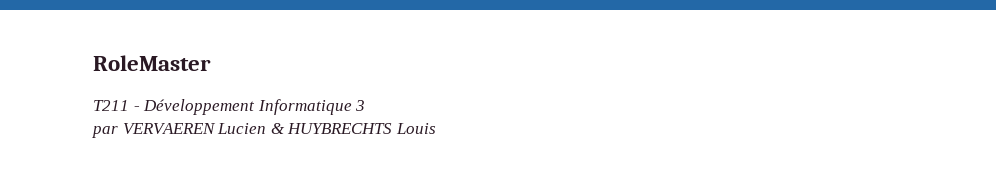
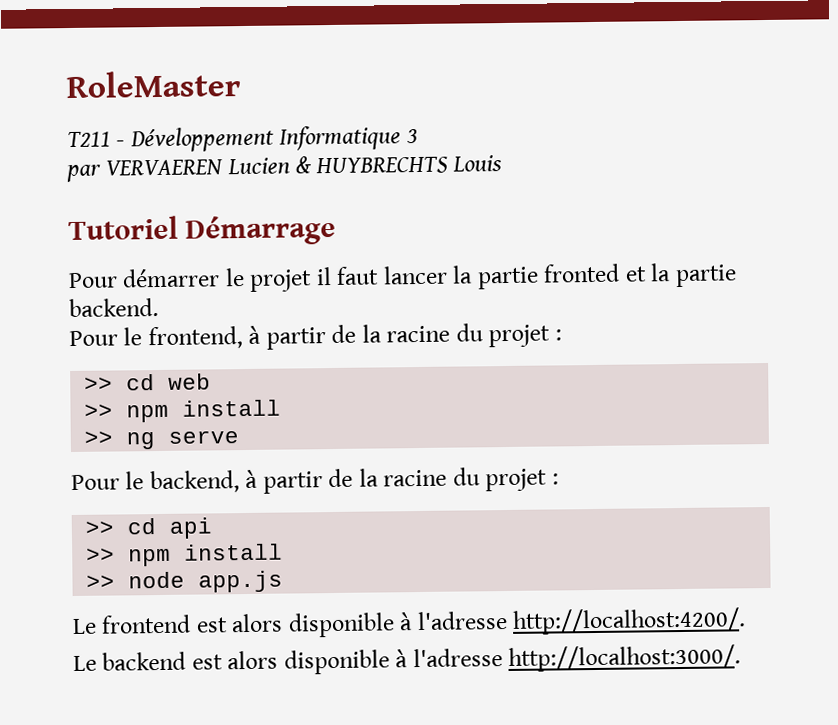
+ Tutoriel Démarrage
+ Pour démarrer le projet il faut lancer la partie fronted et la partie backend.
+ Pour le frontend, à partir de la racine du projet :
+ >> cd web
+ >> npm install
+ >> ng serve
+ Pour le backend, à partir de la racine du projet :
+ >> cd api
+ >> npm install
+ >> node app.js
+ Le frontend est alors disponible à l'adresse http://localhost:4200/.
+ Le backend est alors disponible à l'adresse http://localhost:3000/.

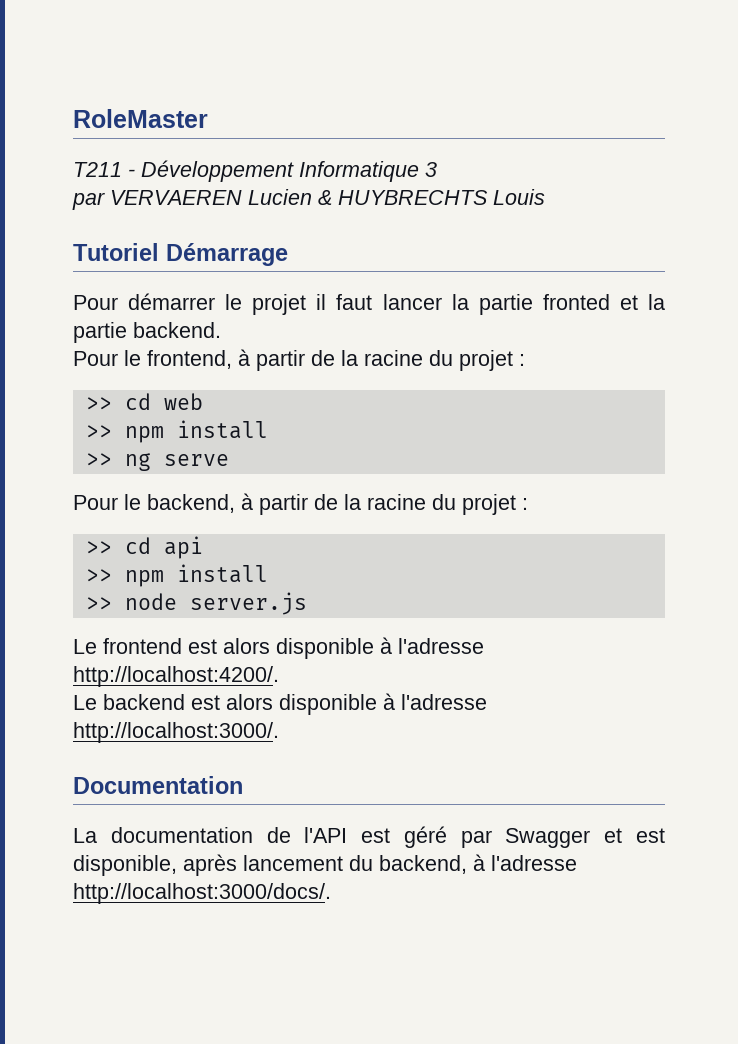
- >> node app.js
+ >> node server.js
+ Documentation
+ La documentation de l'API est géré par Swagger et est disponible, après lancement du backend, à l'adresse http://localhost:3000/docs/.

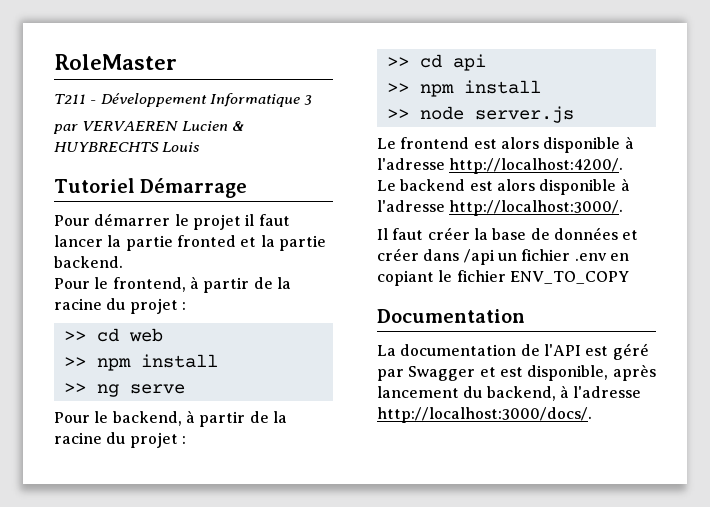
+ Il faut créer la base de données et créer dans /api un fichier .env en copiant le fichier ENV_TO_COPY

